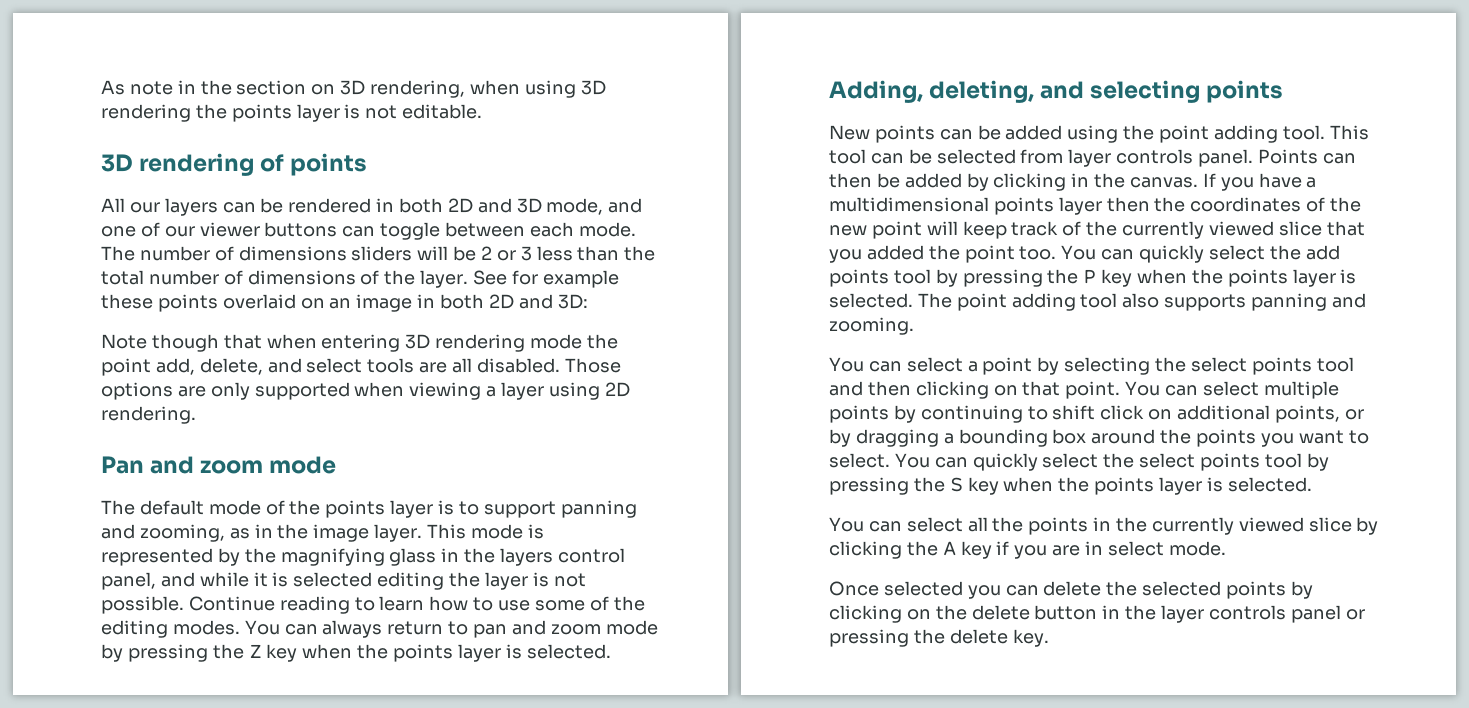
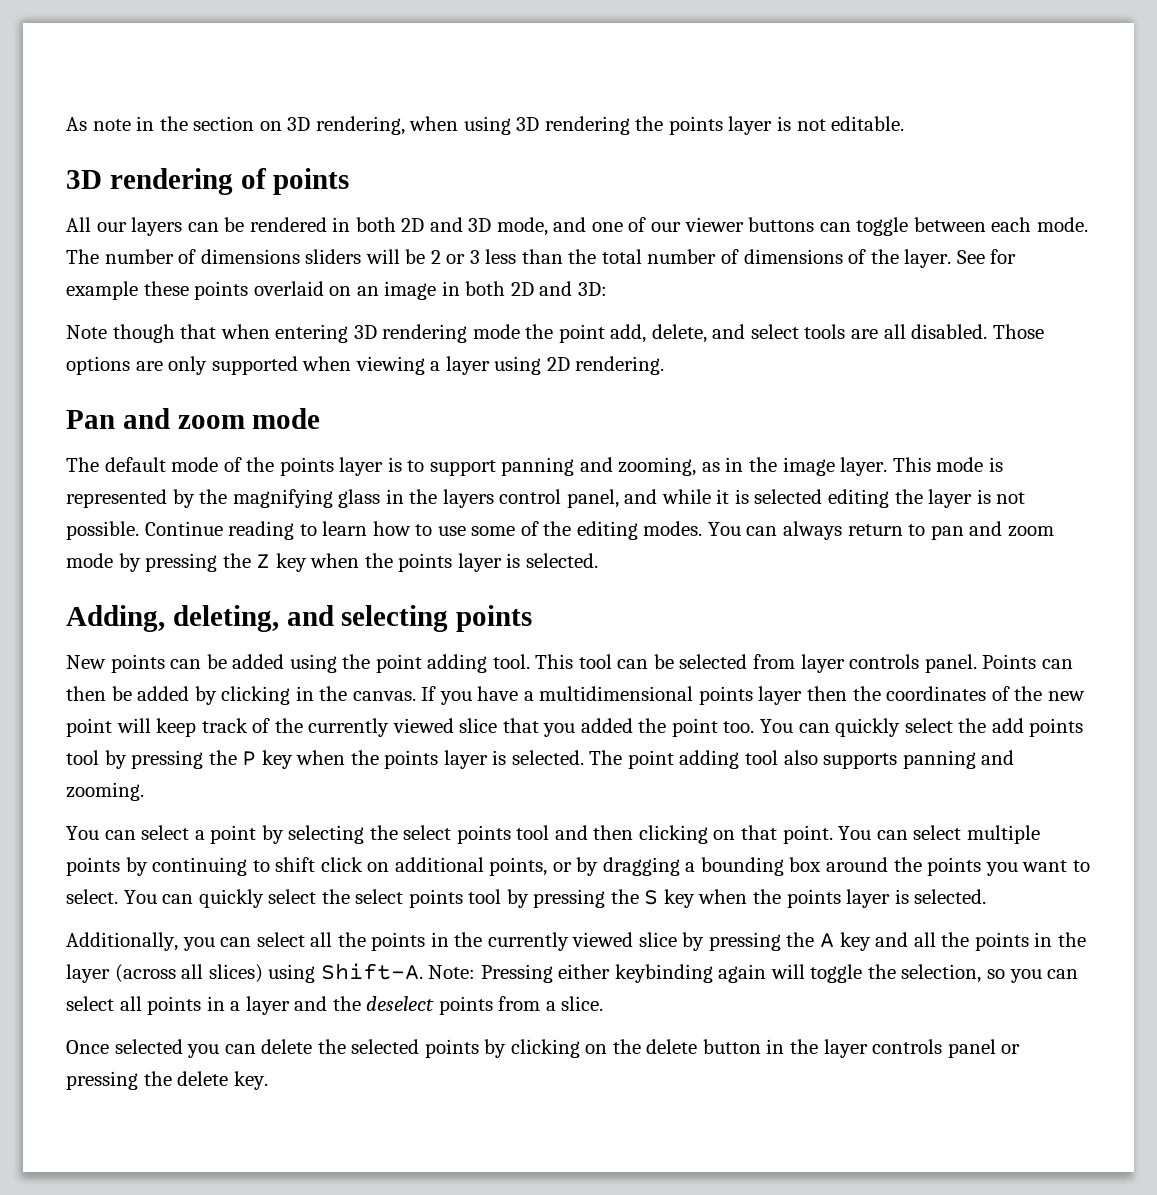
- You can select all the points in the currently viewed slice by clicking the A key if you are in select mode.
+ Additionally, you can select all the points in the currently viewed slice by pressing the A key and all the points in the layer (across all slices) using Shift-A. Note: Pressing either keybinding again will toggle the selection, so you can select all points in a layer and the deselect points from a slice.

